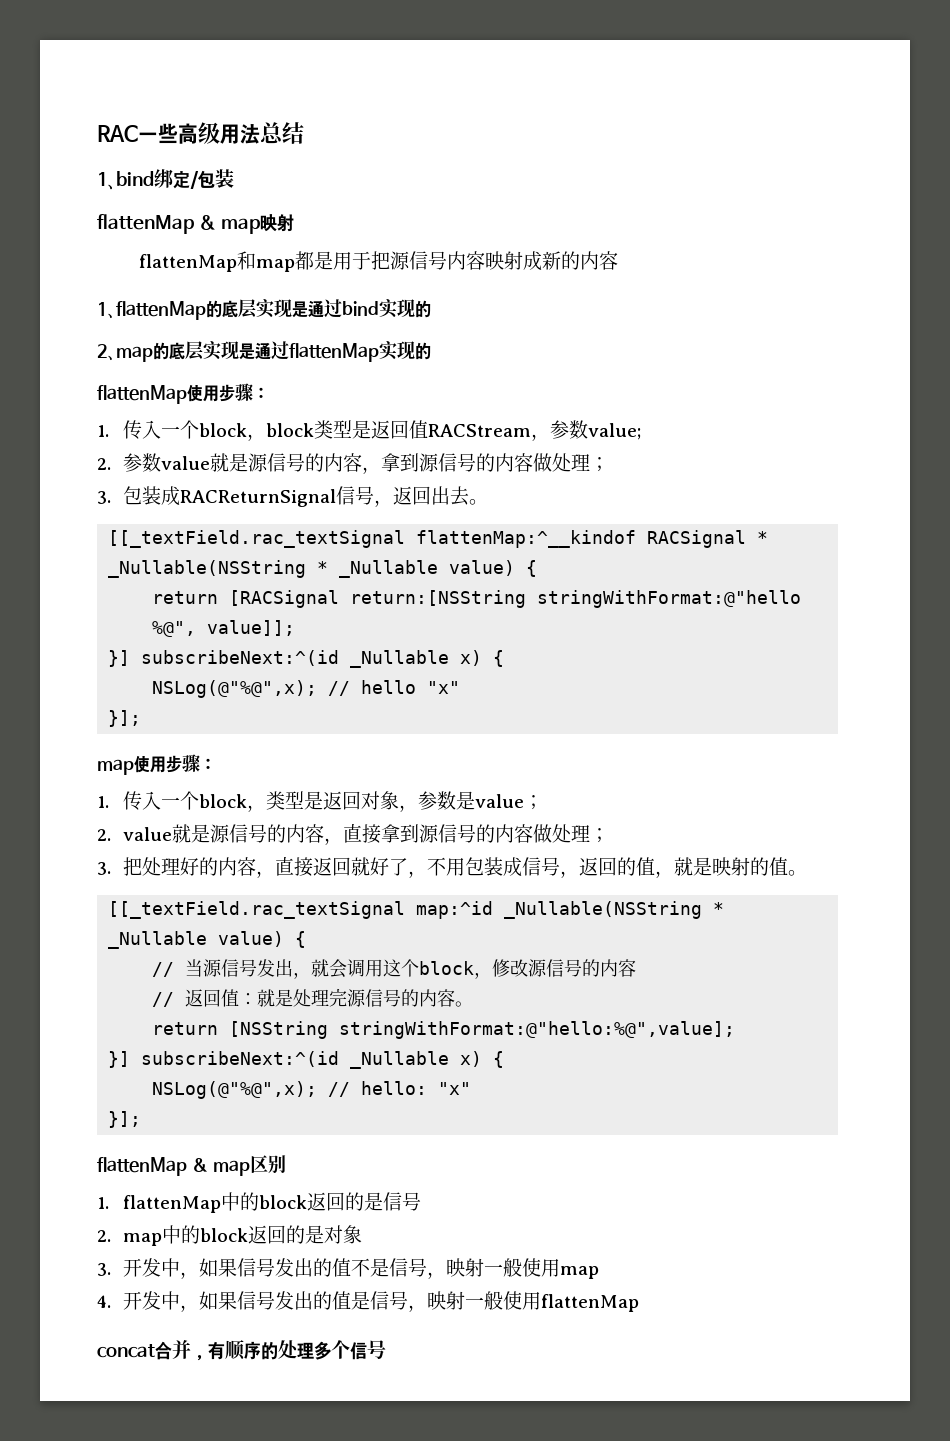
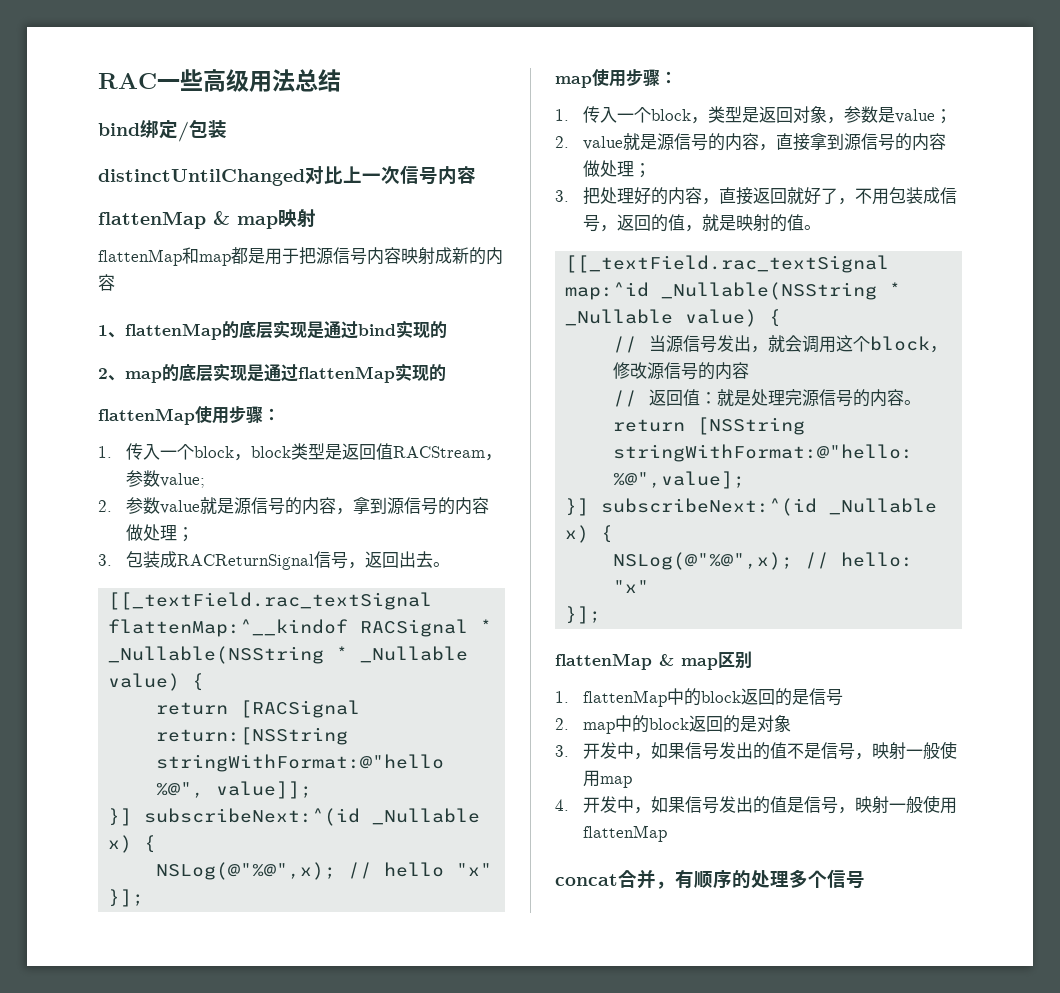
- 1、bind绑定/包装
+ bind绑定/包装
+ distinctUntilChanged对比上一次信号内容

